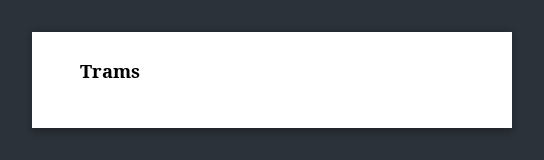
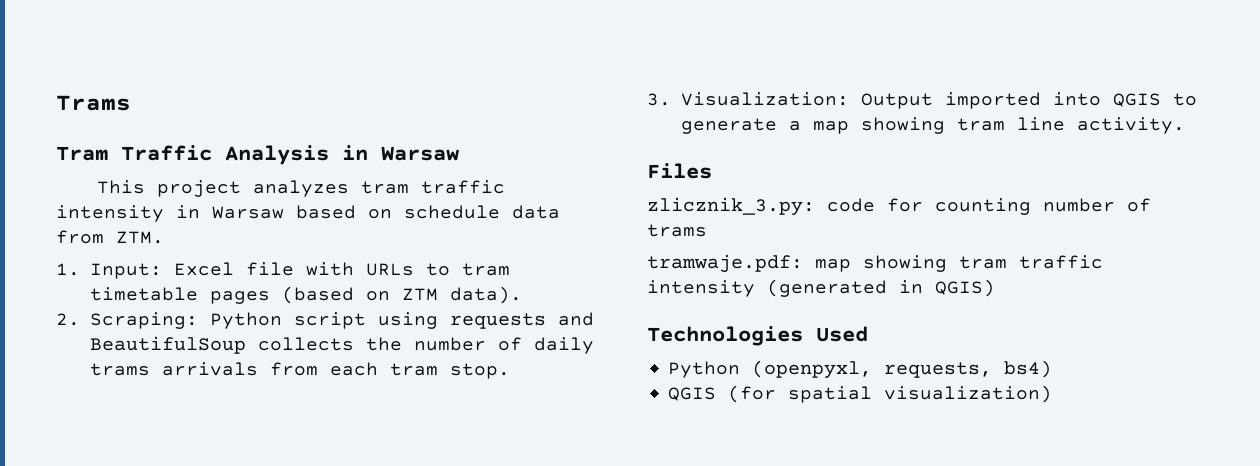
+ Tram Traffic Analysis in Warsaw
+ This project analyzes tram traffic intensity in Warsaw based on schedule data from ZTM.
+ 1. Input: Excel file with URLs to tram timetable pages (based on ZTM data).
+ 2. Scraping: Python script using requests and BeautifulSoup collects the number of daily trams arrivals from each tram stop.
+ 3. Visualization: Output imported into QGIS to generate a map showing tram line activity.
+ Files
+ zlicznik_3.py: code for counting number of trams
+ tramwaje.pdf: map showing tram traffic intensity (generated in QGIS)
+ Technologies Used
+ Python (openpyxl, requests, bs4)
+ QGIS (for spatial visualization)

